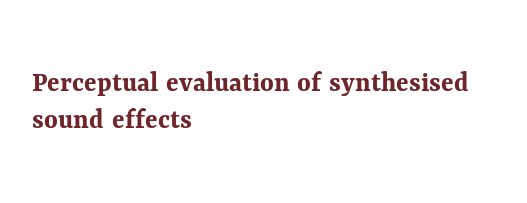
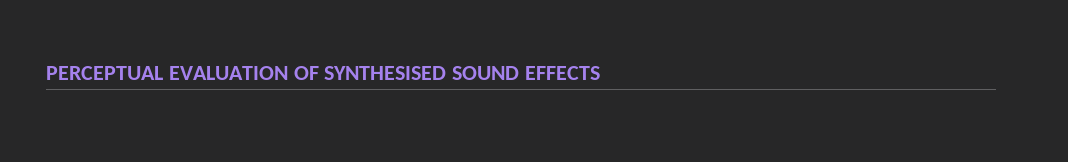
- Perceptual evaluation of synthesised sound effects
+ PERCEPTUAL EVALUATION OF SYNTHESISED SOUND EFFECTS

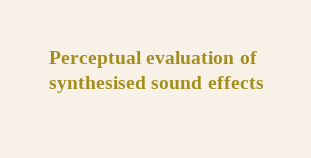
- PERCEPTUAL EVALUATION OF SYNTHESISED SOUND EFFECTS
+ Perceptual evaluation of synthesised sound effects

